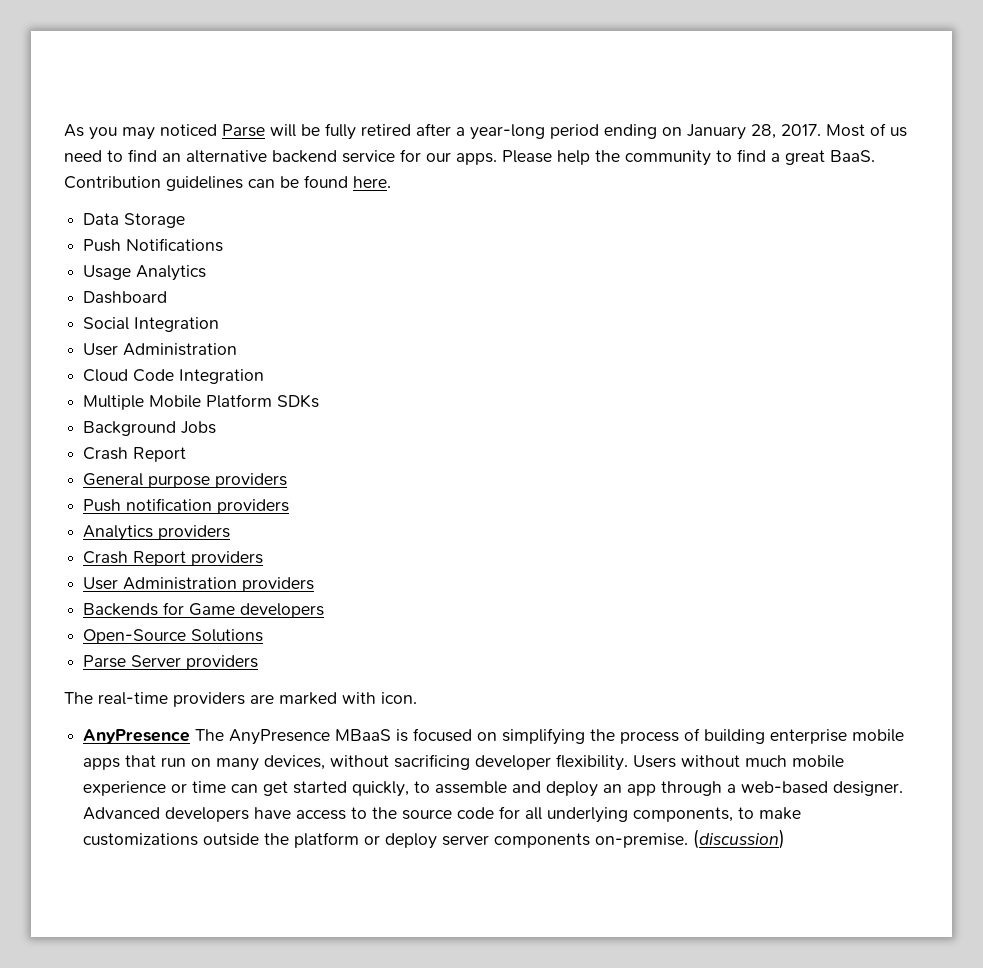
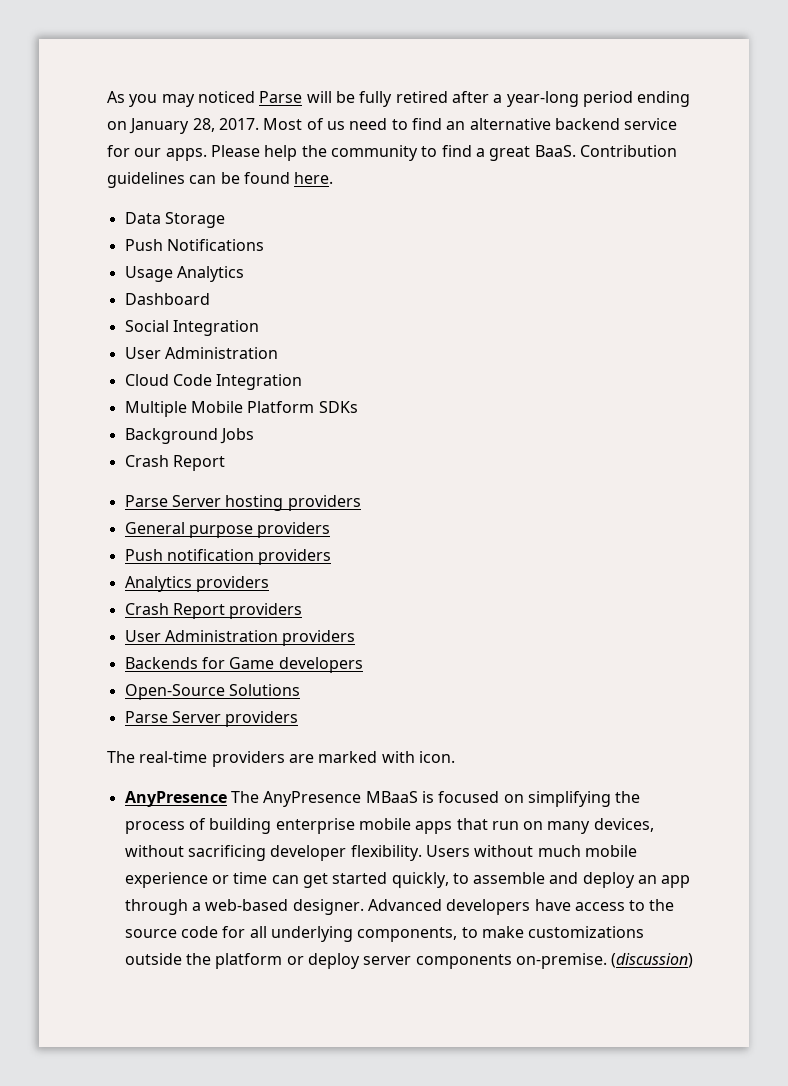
+ Parse Server hosting providers

